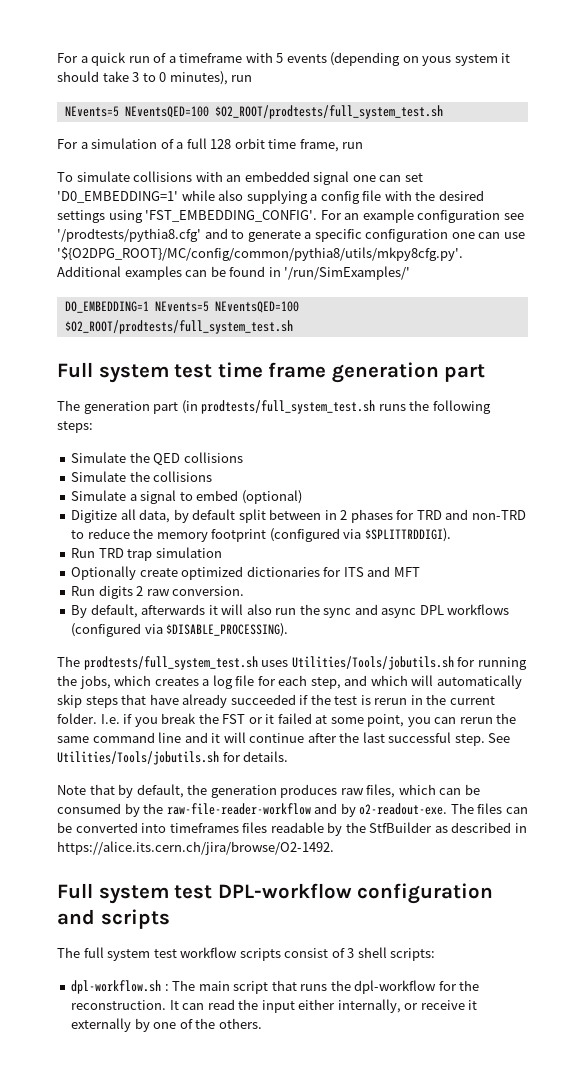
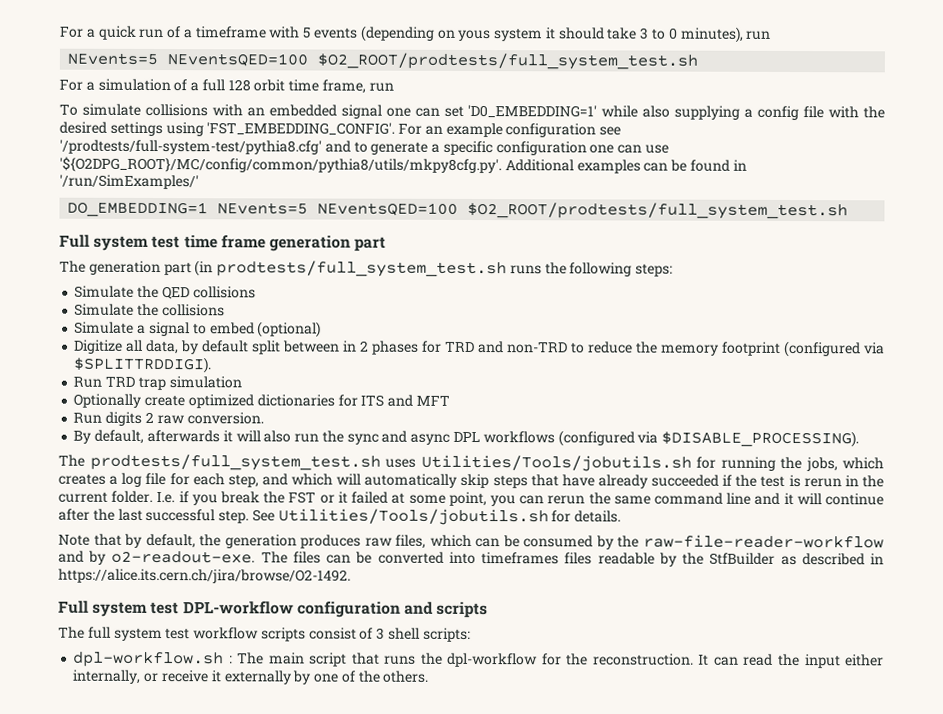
- For an example configuration see '/prodtests/pythia8.cfg' and to generate a specific configuration one can use '${O2DPG_ROOT}/MC/config/common/pythia8/utils/mkpy8cfg.py'. Additional examples can be found in '/run/SimExamples/'
+ For an example configuration see '/prodtests/full-system-test/pythia8.cfg' and to generate a specific configuration one can use '${O2DPG_ROOT}/MC/config/common/pythia8/utils/mkpy8cfg.py'. Additional examples can be found in '/run/SimExamples/'

